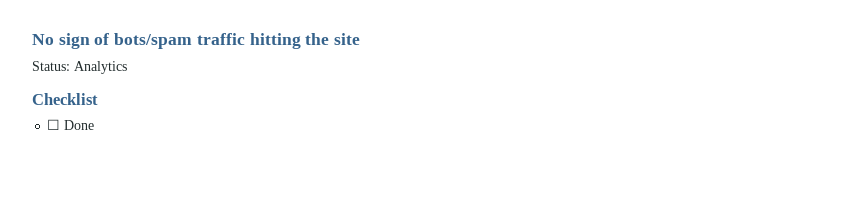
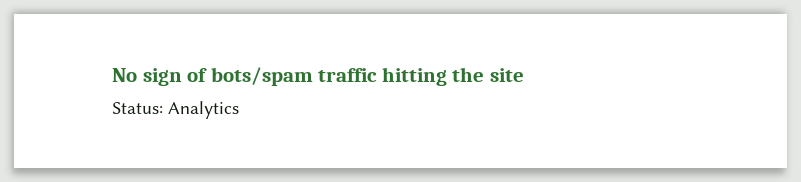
- Checklist
- ☐ Done

